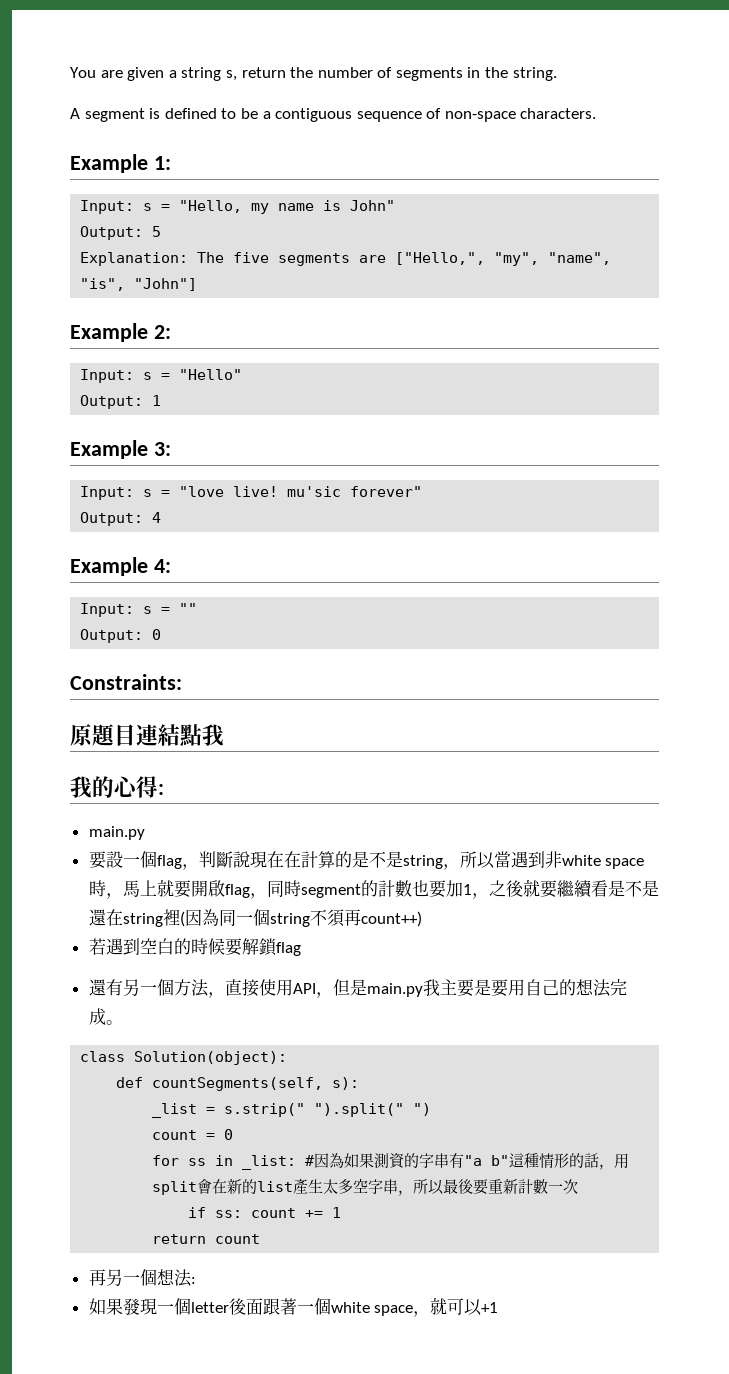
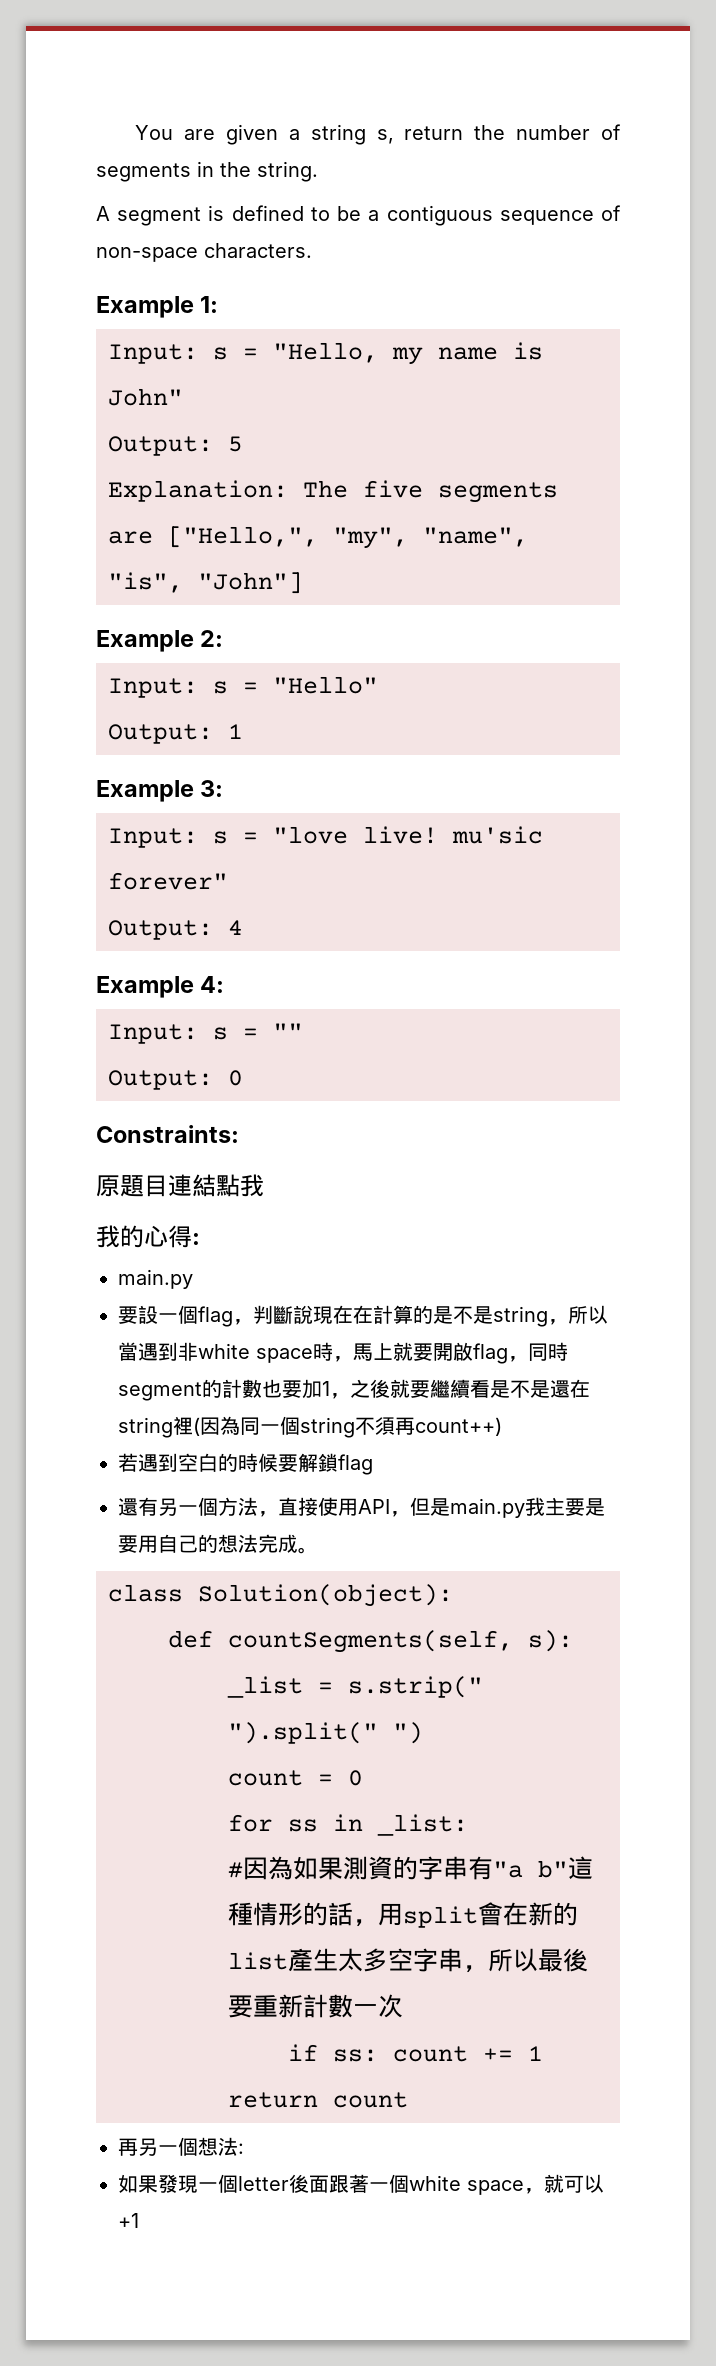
- for ss in _list: #因為如果測資的字串有"a b"這種情形的話，用split會在新的list產生太多空字串，所以最後要重新計數一次
+ for ss in _list:
+ #因為如果測資的字串有"a b"這種情形的話，用split會在新的list產生太多空字串，所以最後要重新計數一次

